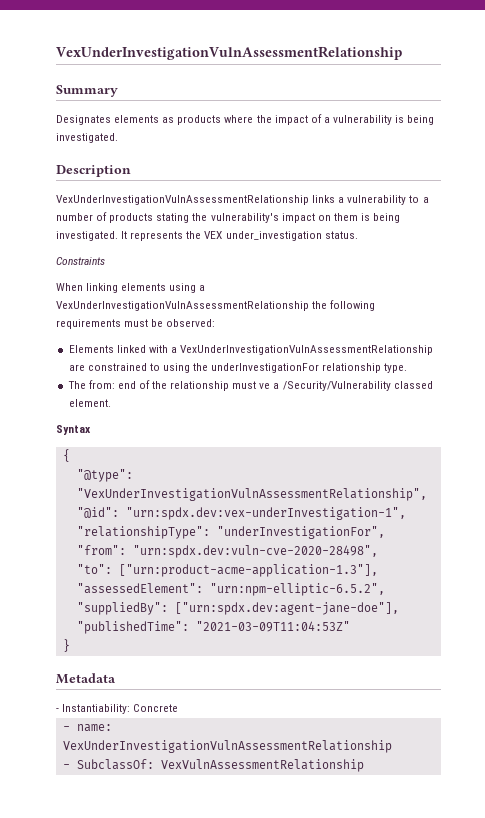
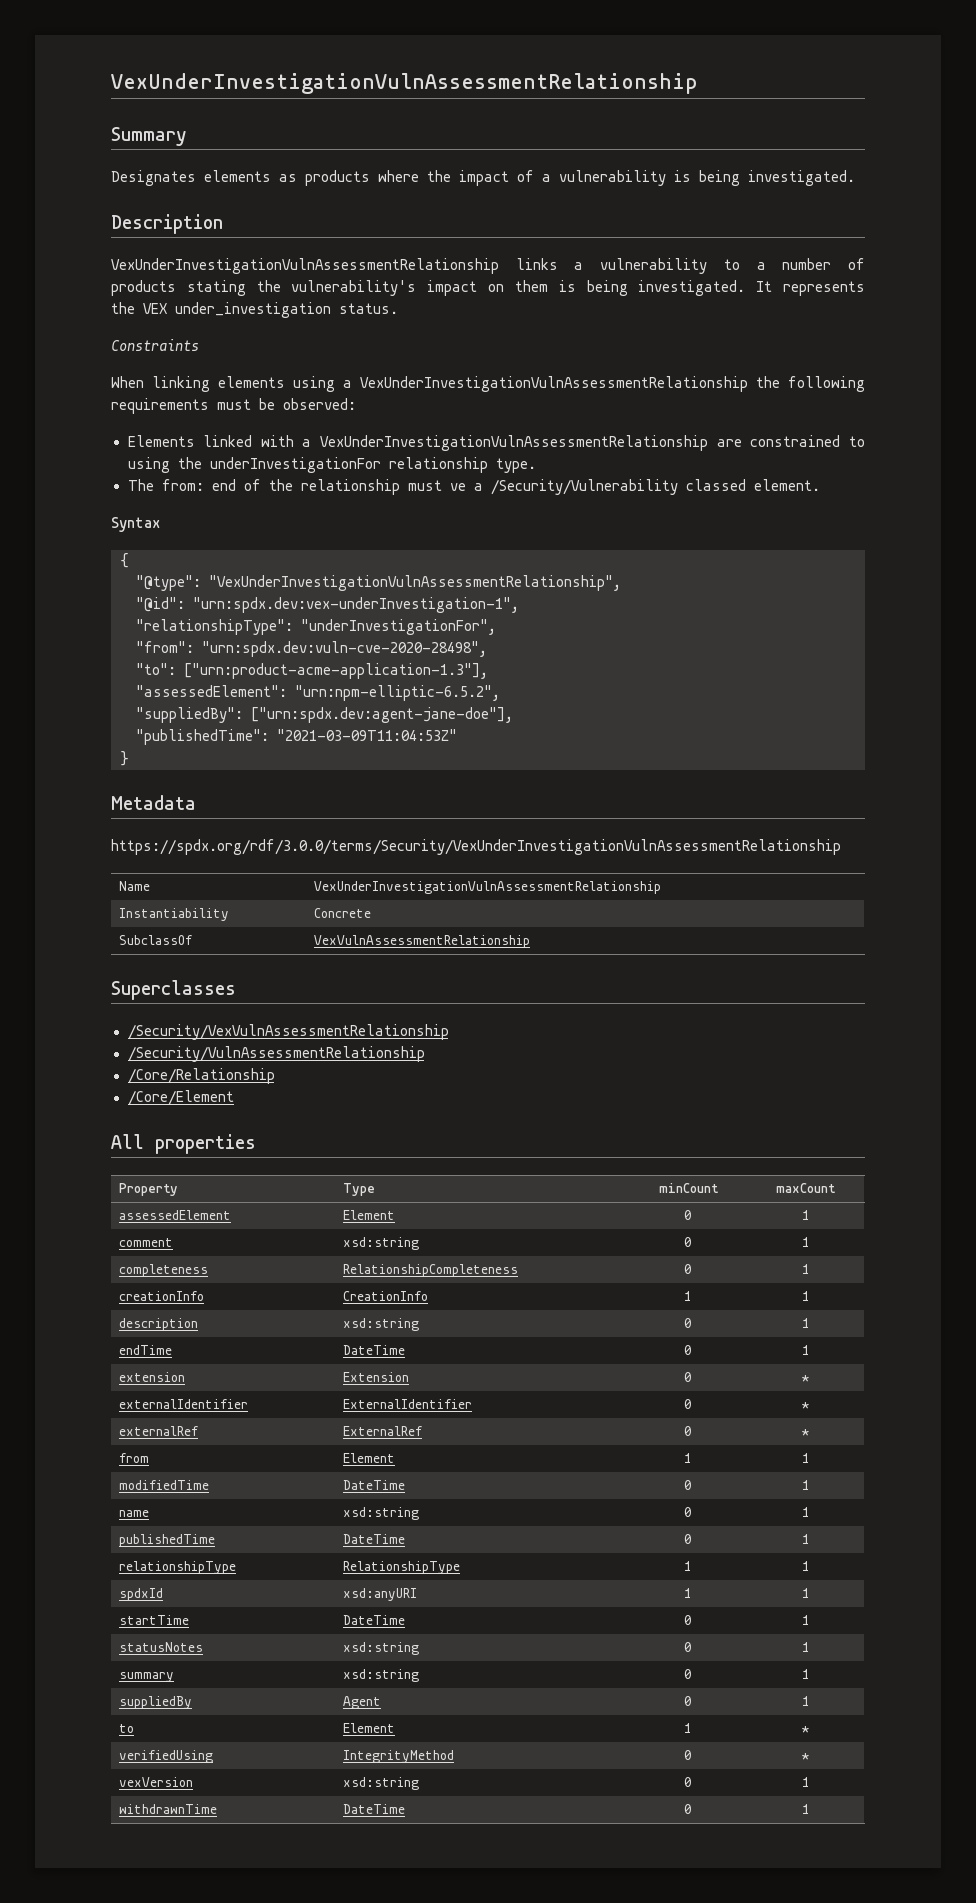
- - Instantiability: Concrete
- - name: VexUnderInvestigationVulnAssessmentRelationship
- - SubclassOf: VexVulnAssessmentRelationship
+ https://spdx.org/rdf/3.0.0/terms/Security/VexUnderInvestigationVulnAssessmentRelationship
+ Name | VexUnderInvestigationVulnAssessmentRelationship
+ Instantiability | Concrete
+ SubclassOf | VexVulnAssessmentRelationship
+ Superclasses
+ /Security/VexVulnAssessmentRelationship
+ /Security/VulnAssessmentRelationship
+ /Core/Relationship
+ /Core/Element
+ All properties
+ Property | Type | minCount | maxCount
+ assessedElement | Element | 0 | 1
+ comment | xsd:string | 0 | 1
+ completeness | RelationshipCompleteness | 0 | 1
+ creationInfo | CreationInfo | 1 | 1
+ description | xsd:string | 0 | 1
+ endTime | DateTime | 0 | 1
+ extension | Extension | 0 | *
+ externalIdentifier | ExternalIdentifier | 0 | *
+ externalRef | ExternalRef | 0 | *
+ from | Element | 1 | 1
+ modifiedTime | DateTime | 0 | 1
+ name | xsd:string | 0 | 1
+ publishedTime | DateTime | 0 | 1
+ relationshipType | RelationshipType | 1 | 1
+ spdxId | xsd:anyURI | 1 | 1
+ startTime | DateTime | 0 | 1
+ statusNotes | xsd:string | 0 | 1
+ summary | xsd:string | 0 | 1
+ suppliedBy | Agent | 0 | 1
+ to | Element | 1 | *
+ verifiedUsing | IntegrityMethod | 0 | *
+ vexVersion | xsd:string | 0 | 1
+ withdrawnTime | DateTime | 0 | 1

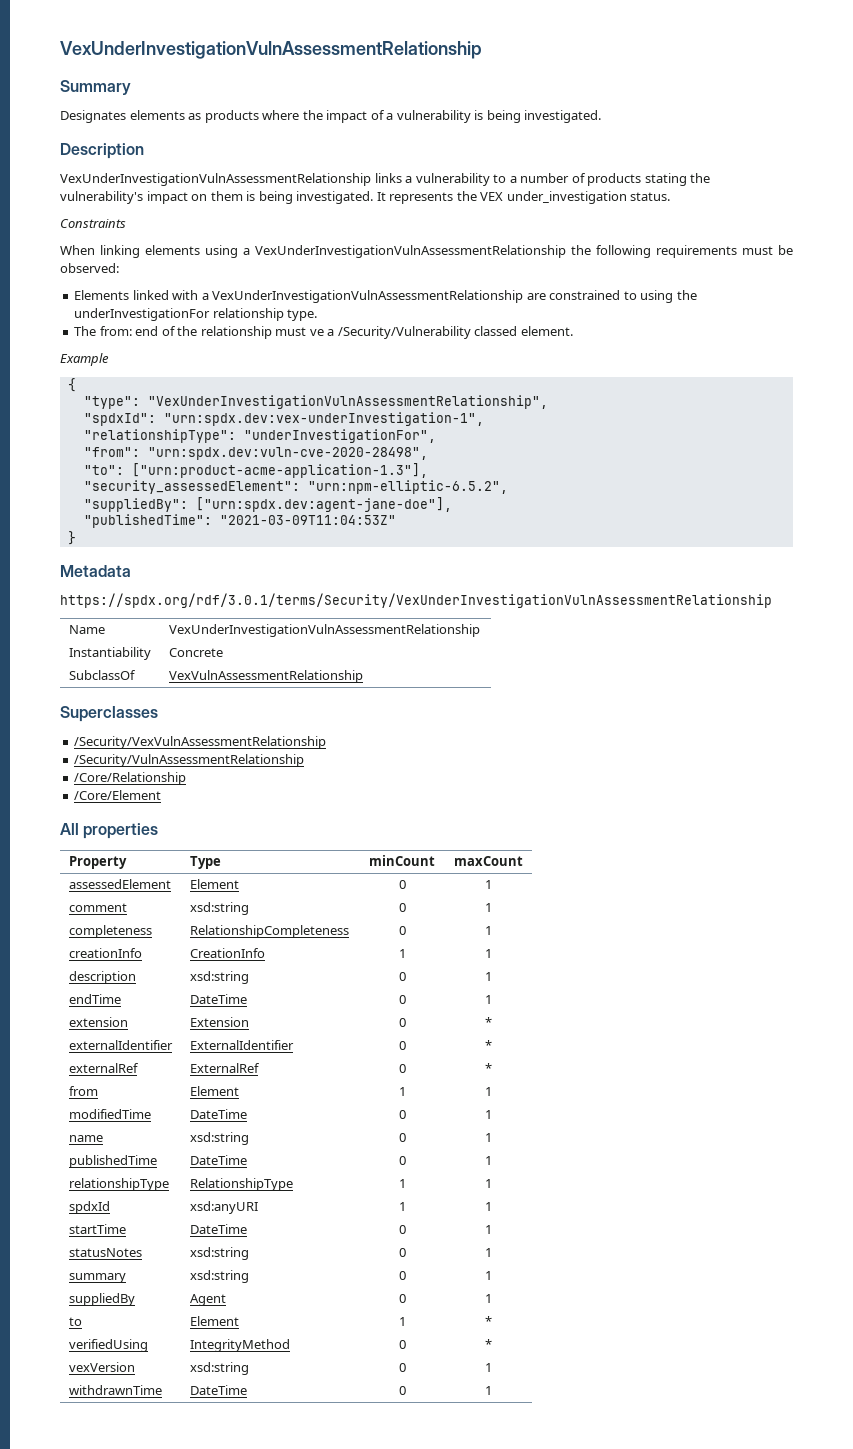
- Syntax
+ Example
- "@type": "VexUnderInvestigationVulnAssessmentRelationship",
+ "type": "VexUnderInvestigationVulnAssessmentRelationship",
- "@id": "urn:spdx.dev:vex-underInvestigation-1",
+ "spdxId": "urn:spdx.dev:vex-underInvestigation-1",
- "assessedElement": "urn:npm-elliptic-6.5.2",
+ "security_assessedElement": "urn:npm-elliptic-6.5.2",
- https://spdx.org/rdf/3.0.0/terms/Security/VexUnderInvestigationVulnAssessmentRelationship
+ https://spdx.org/rdf/3.0.1/terms/Security/VexUnderInvestigationVulnAssessmentRelationship

